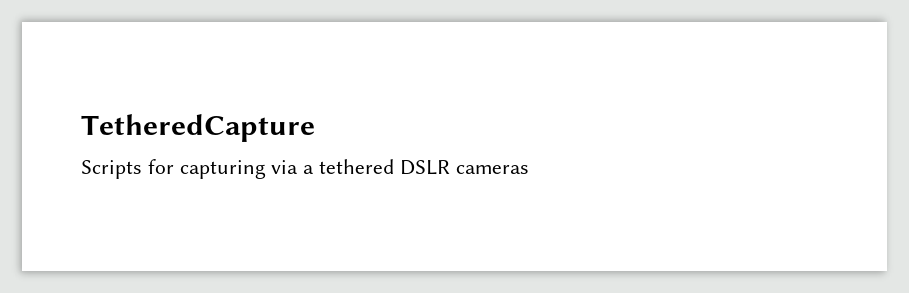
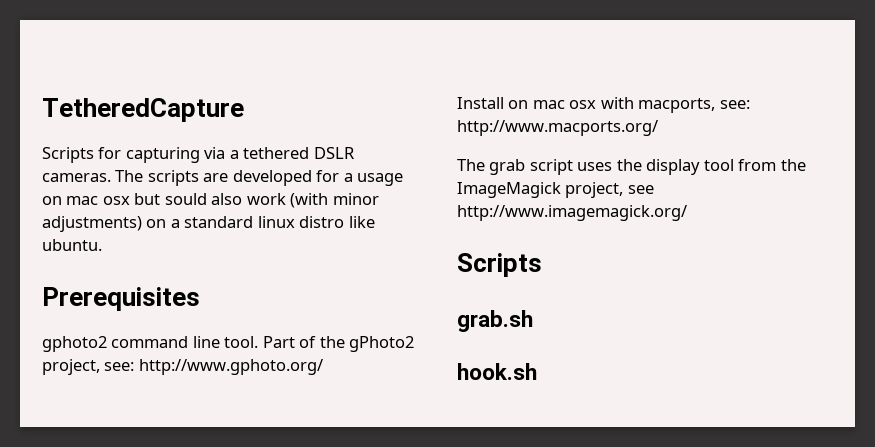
- Scripts for capturing via a tethered DSLR cameras
+ Scripts for capturing via a tethered DSLR cameras. The scripts are developed for a usage on mac osx but sould also work (with minor adjustments) on a standard linux distro like ubuntu.
+ Prerequisites
+ gphoto2 command line tool. Part of the gPhoto2 project, see: http://www.gphoto.org/
+ Install on mac osx with macports, see: http://www.macports.org/
+ The grab script uses the display tool from the ImageMagick project, see http://www.imagemagick.org/
+ Scripts
+ grab.sh
+ hook.sh

